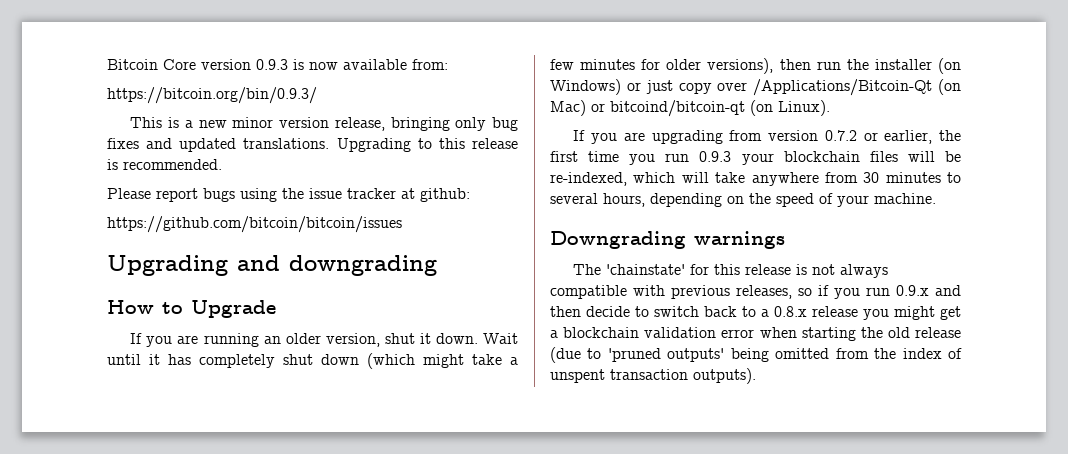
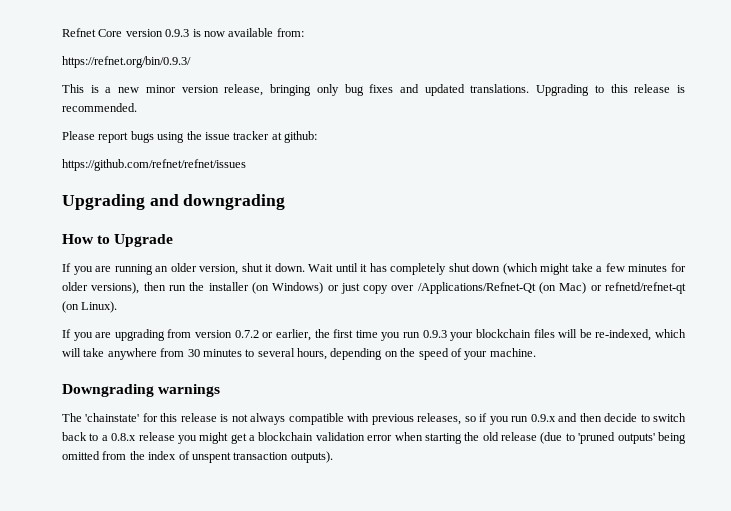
- Bitcoin Core version 0.9.3 is now available from:
+ Refnet Core version 0.9.3 is now available from:
- https://bitcoin.org/bin/0.9.3/
+ https://refnet.org/bin/0.9.3/
- https://github.com/bitcoin/bitcoin/issues
+ https://github.com/refnet/refnet/issues
- Wait until it has completely shut down (which might take a few minutes for older versions), then run the installer (on Windows) or just copy over /Applications/Bitcoin-Qt (on Mac) or bitcoind/bitcoin-qt (on Linux).
+ Wait until it has completely shut down (which might take a few minutes for older versions), then run the installer (on Windows) or just copy over /Applications/Refnet-Qt (on Mac) or refnetd/refnet-qt (on Linux).

